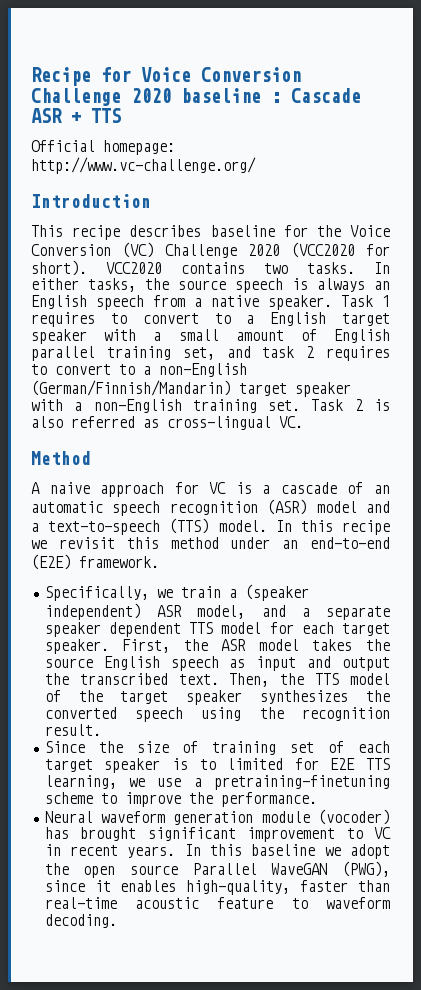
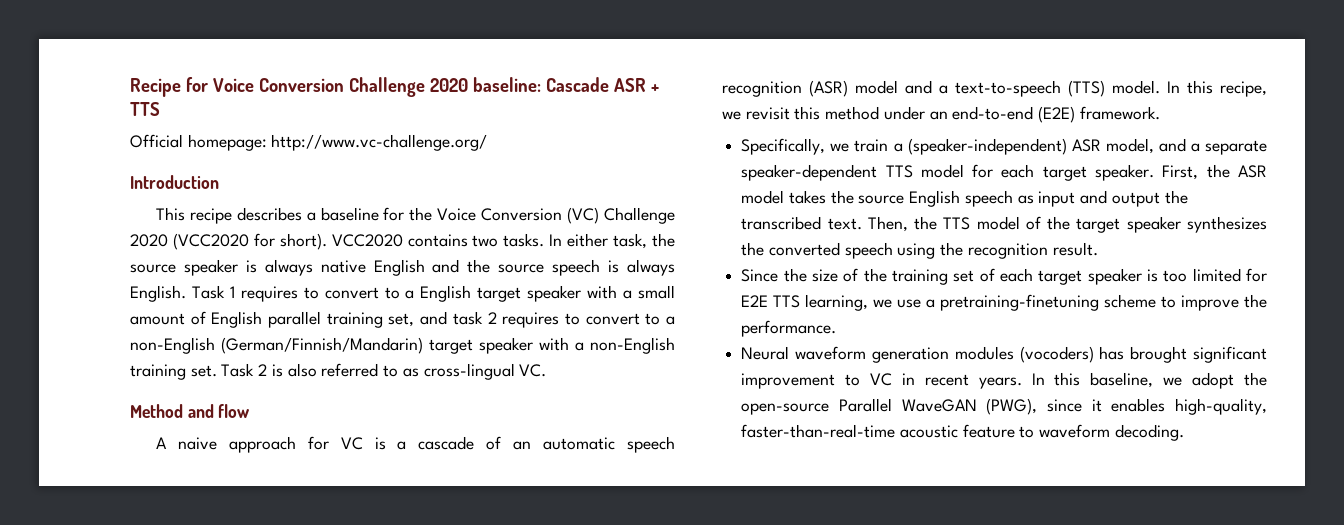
- Recipe for Voice Conversion Challenge 2020 baseline : Cascade ASR + TTS
+ Recipe for Voice Conversion Challenge 2020 baseline: Cascade ASR + TTS
- This recipe describes baseline for the Voice Conversion (VC) Challenge 2020 (VCC2020 for short).
+ This recipe describes a baseline for the Voice Conversion (VC) Challenge 2020 (VCC2020 for short).
- In either tasks, the source speech is always an English speech from a native speaker.
+ In either task, the source speaker is always native English and the source speech is always English.
- Task 2 is also referred as cross-lingual VC.
+ Task 2 is also referred to as cross-lingual VC.
- Method
+ Method and flow
- In this recipe we revisit this method under an end-to-end (E2E) framework.
+ In this recipe, we revisit this method under an end-to-end (E2E) framework.
- Specifically, we train a (speaker independent) ASR model, and a separate speaker dependent TTS model for each target speaker.
+ Specifically, we train a (speaker-independent) ASR model, and a separate speaker-dependent TTS model for each target speaker.
- Since the size of training set of each target speaker is to limited for E2E TTS learning, we use a pretraining-finetuning scheme to improve the performance.
+ Since the size of the training set of each target speaker is too limited for E2E TTS learning, we use a pretraining-finetuning scheme to improve the performance.
- Neural waveform generation module (vocoder) has brought significant improvement to VC in recent years.
+ Neural waveform generation modules (vocoders) has brought significant improvement to VC in recent years.
- In this baseline we adopt the open source Parallel WaveGAN (PWG), since it enables high-quality, faster than real-time acoustic feature to waveform decoding.
+ In this baseline, we adopt the open-source Parallel WaveGAN (PWG), since it enables high-quality, faster-than-real-time acoustic feature to waveform decoding.

